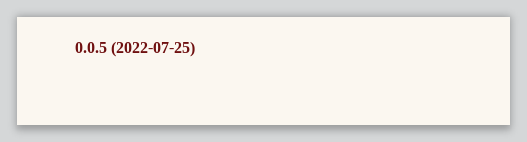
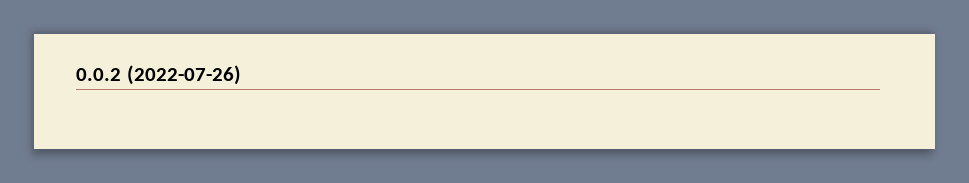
- 0.0.5 (2022-07-25)
+ 0.0.2 (2022-07-26)

